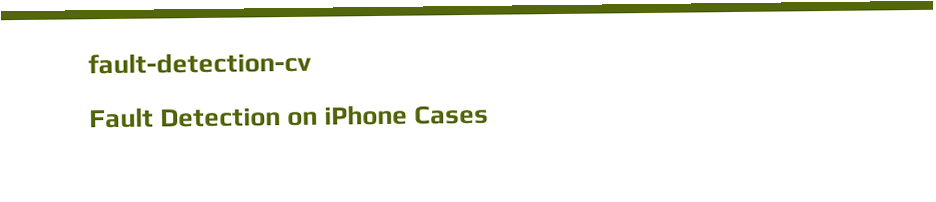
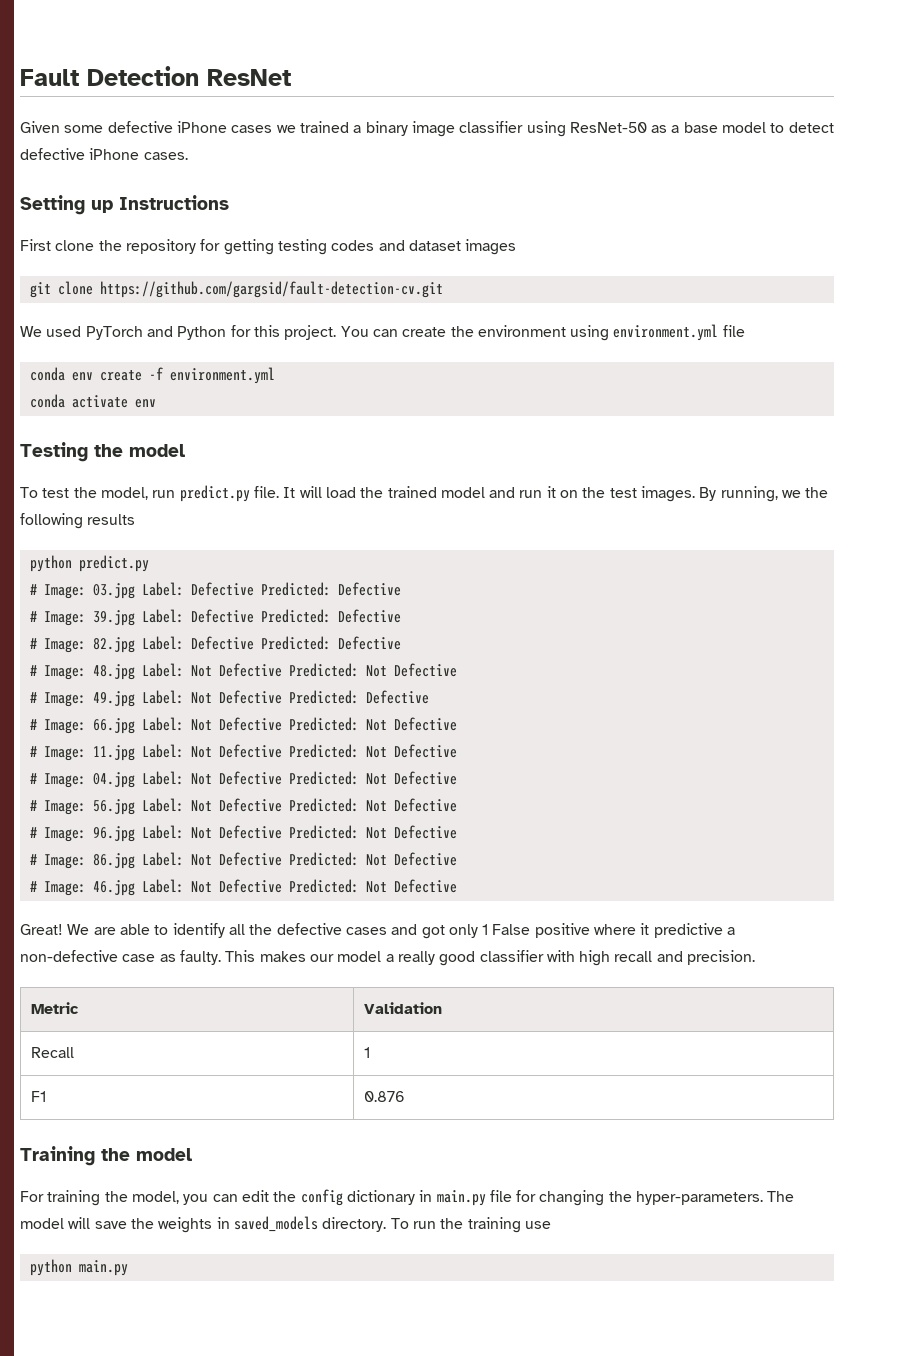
- fault-detection-cv
- Fault Detection on iPhone Cases
+ Fault Detection ResNet
+ Given some defective iPhone cases we trained a binary image classifier using ResNet-50 as a base model to detect defective iPhone cases.
+ Setting up Instructions
+ First clone the repository for getting testing codes and dataset images
+ git clone https://github.com/gargsid/fault-detection-cv.git
+ We used PyTorch and Python for this project. You can create the environment using environment.yml file
+ conda env create -f environment.yml
+ conda activate env
+ Testing the model
+ To test the model, run predict.py file. It will load the trained model and run it on the test images. By running, we the following results
+ python predict.py
+ # Image: 03.jpg Label: Defective Predicted: Defective
+ # Image: 39.jpg Label: Defective Predicted: Defective
+ # Image: 82.jpg Label: Defective Predicted: Defective
+ # Image: 48.jpg Label: Not Defective Predicted: Not Defective
+ # Image: 49.jpg Label: Not Defective Predicted: Defective
+ # Image: 66.jpg Label: Not Defective Predicted: Not Defective
+ # Image: 11.jpg Label: Not Defective Predicted: Not Defective
+ # Image: 04.jpg Label: Not Defective Predicted: Not Defective
+ # Image: 56.jpg Label: Not Defective Predicted: Not Defective
+ # Image: 96.jpg Label: Not Defective Predicted: Not Defective
+ # Image: 86.jpg Label: Not Defective Predicted: Not Defective
+ # Image: 46.jpg Label: Not Defective Predicted: Not Defective
+ Great! We are able to identify all the defective cases and got only 1 False positive where it predictive a non-defective case as faulty. This makes our model a really good classifier with high recall and precision.
+ Metric | Validation
+ Recall | 1
+ F1 | 0.876
+ Training the model
+ For training the model, you can edit the config dictionary in main.py file for changing the hyper-parameters. The model will save the weights in saved_models directory. To run the training use
+ python main.py

